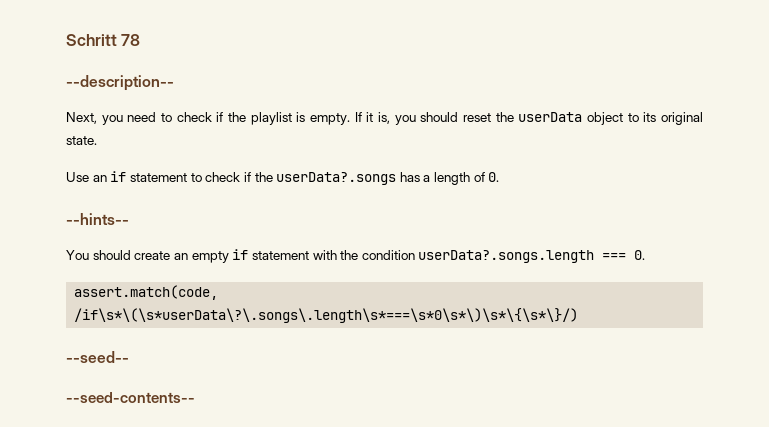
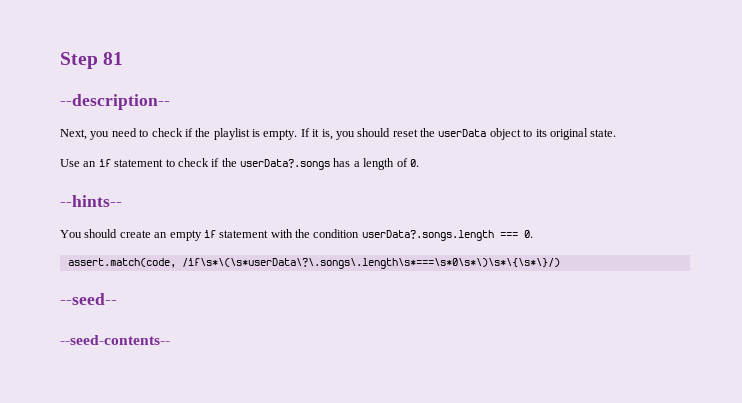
- Schritt 78
+ Step 81

